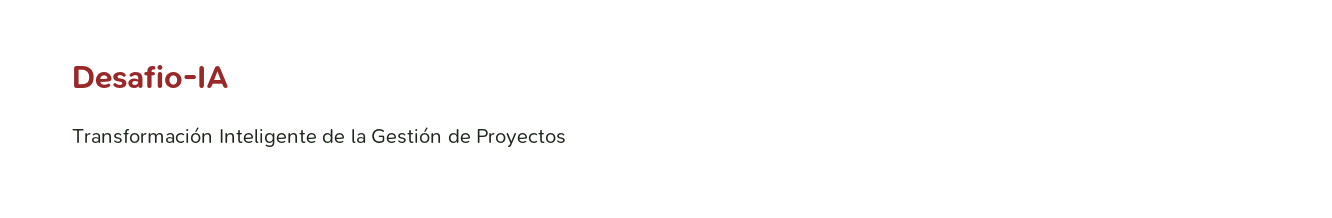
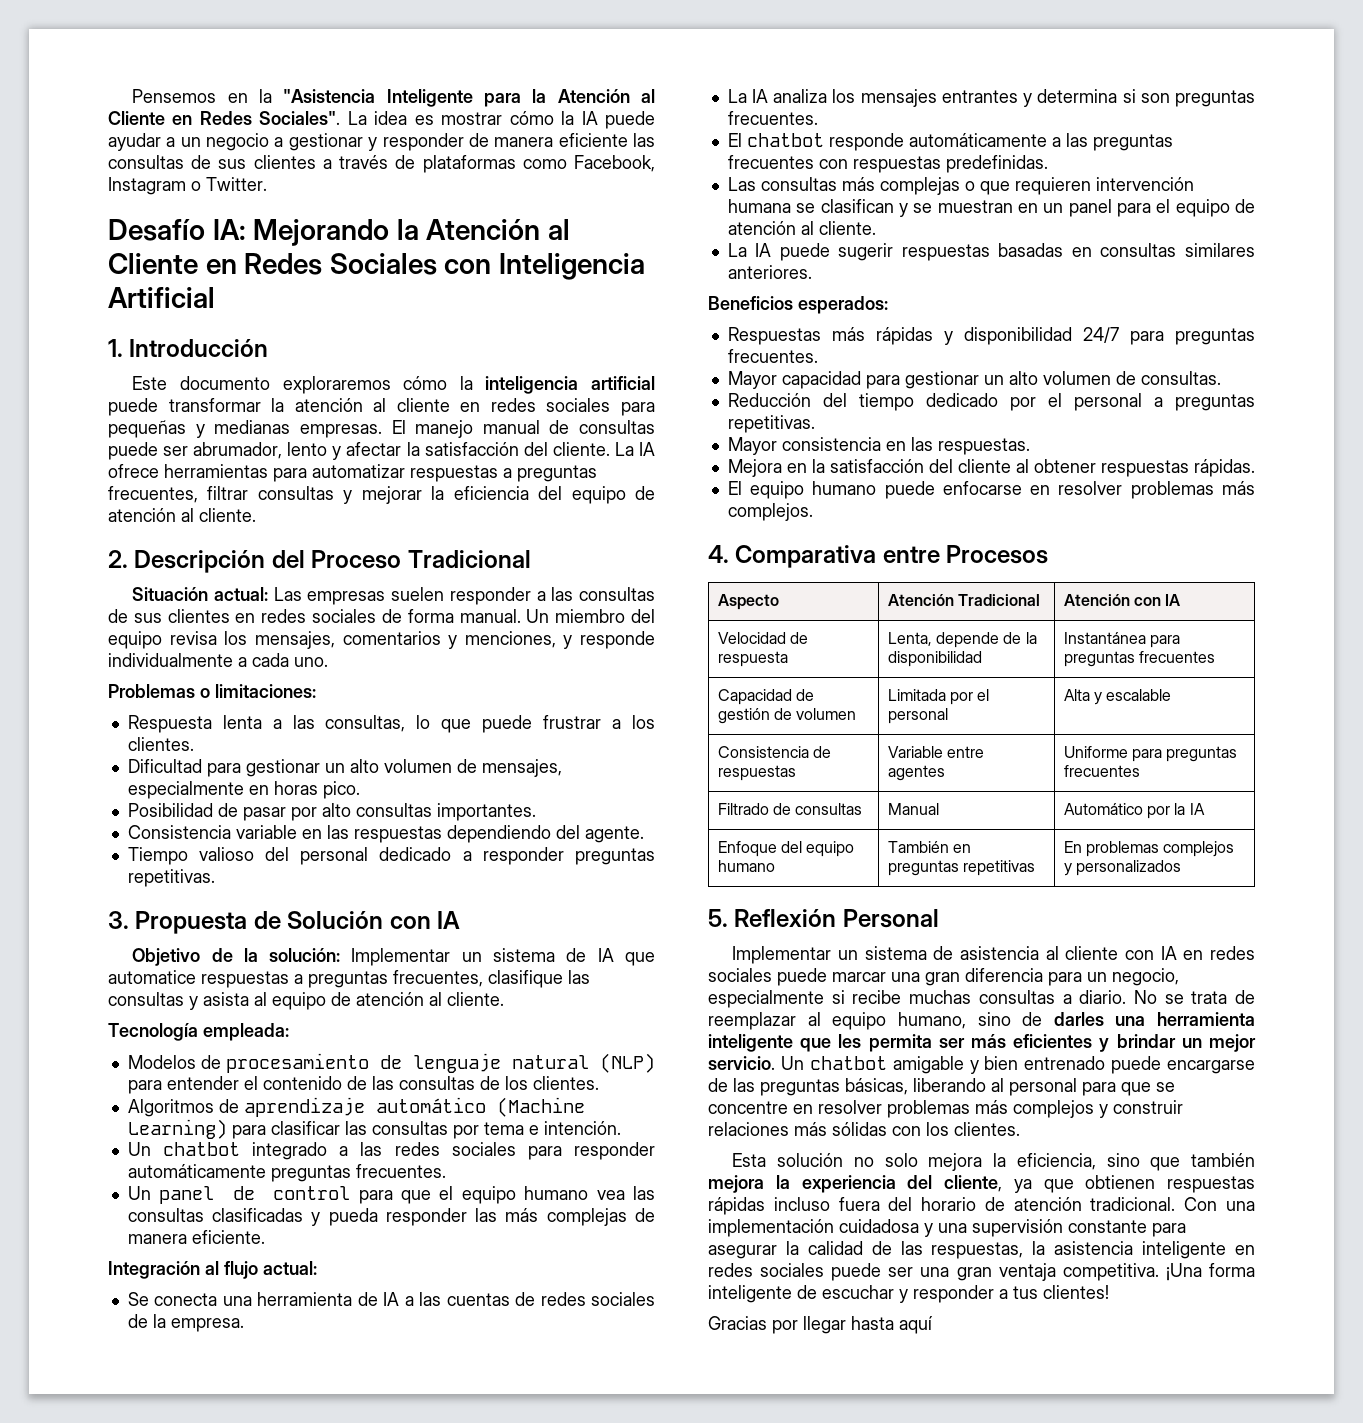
- Desafio-IA
- Transformación Inteligente de la Gestión de Proyectos
+ Pensemos en la "Asistencia Inteligente para la Atención al Cliente en Redes Sociales". La idea es mostrar cómo la IA puede ayudar a un negocio a gestionar y responder de manera eficiente las consultas de sus clientes a través de plataformas como Facebook, Instagram o Twitter.
+ Desafío IA: Mejorando la Atención al Cliente en Redes Sociales con Inteligencia Artificial
+ 1. Introducción
+ Este documento exploraremos cómo la inteligencia artificial puede transformar la atención al cliente en redes sociales para pequeñas y medianas empresas. El manejo manual de consultas puede ser abrumador, lento y afectar la satisfacción del cliente. La IA ofrece herramientas para automatizar respuestas a preguntas frecuentes, filtrar consultas y mejorar la eficiencia del equipo de atención al cliente.
+ 2. Descripción del Proceso Tradicional
+ Situación actual: Las empresas suelen responder a las consultas de sus clientes en redes sociales de forma manual. Un miembro del equipo revisa los mensajes, comentarios y menciones, y responde individualmente a cada uno.
+ Problemas o limitaciones:
+ Respuesta lenta a las consultas, lo que puede frustrar a los clientes.
+ Dificultad para gestionar un alto volumen de mensajes, especialmente en horas pico.
+ Posibilidad de pasar por alto consultas importantes.
+ Consistencia variable en las respuestas dependiendo del agente.
+ Tiempo valioso del personal dedicado a responder preguntas repetitivas.
+ 3. Propuesta de Solución con IA
+ Objetivo de la solución: Implementar un sistema de IA que automatice respuestas a preguntas frecuentes, clasifique las consultas y asista al equipo de atención al cliente.
+ Tecnología empleada:
+ Modelos de procesamiento de lenguaje natural (NLP) para entender el contenido de las consultas de los clientes.
+ Algoritmos de aprendizaje automático (Machine Learning) para clasificar las consultas por tema e intención.
+ Un chatbot integrado a las redes sociales para responder automáticamente preguntas frecuentes.
+ Un panel de control para que el equipo humano vea las consultas clasificadas y pueda responder las más complejas de manera eficiente.
+ Integración al flujo actual:
+ Se conecta una herramienta de IA a las cuentas de redes sociales de la empresa.
+ La IA analiza los mensajes entrantes y determina si son preguntas frecuentes.
+ El chatbot responde automáticamente a las preguntas frecuentes con respuestas predefinidas.
+ Las consultas más complejas o que requieren intervención humana se clasifican y se muestran en un panel para el equipo de atención al cliente.
+ La IA puede sugerir respuestas basadas en consultas similares anteriores.
+ Beneficios esperados:
+ Respuestas más rápidas y disponibilidad 24/7 para preguntas frecuentes.
+ Mayor capacidad para gestionar un alto volumen de consultas.
+ Reducción del tiempo dedicado por el personal a preguntas repetitivas.
+ Mayor consistencia en las respuestas.
+ Mejora en la satisfacción del cliente al obtener respuestas rápidas.
+ El equipo humano puede enfocarse en resolver problemas más complejos.
+ 4. Comparativa entre Procesos
+ Aspecto | Atención Tradicional | Atención con IA
+ Velocidad de respuesta | Lenta, depende de la disponibilidad | Instantánea para preguntas frecuentes
+ Capacidad de gestión de volumen | Limitada por el personal | Alta y escalable
+ Consistencia de respuestas | Variable entre agentes | Uniforme para preguntas frecuentes
+ Filtrado de consultas | Manual | Automático por la IA
+ Enfoque del equipo humano | También en preguntas repetitivas | En problemas complejos y personalizados
+ 5. Reflexión Personal
+ Implementar un sistema de asistencia al cliente con IA en redes sociales puede marcar una gran diferencia para un negocio, especialmente si recibe muchas consultas a diario. No se trata de reemplazar al equipo humano, sino de darles una herramienta inteligente que les permita ser más eficientes y brindar un mejor servicio. Un chatbot amigable y bien entrenado puede encargarse de las preguntas básicas, liberando al personal para que se concentre en resolver problemas más complejos y construir relaciones más sólidas con los clientes.
+ Esta solución no solo mejora la eficiencia, sino que también mejora la experiencia del cliente, ya que obtienen respuestas rápidas incluso fuera del horario de atención tradicional. Con una implementación cuidadosa y una supervisión constante para asegurar la calidad de las respuestas, la asistencia inteligente en redes sociales puede ser una gran ventaja competitiva. ¡Una forma inteligente de escuchar y responder a tus clientes!
+ Gracias por llegar hasta aquí

